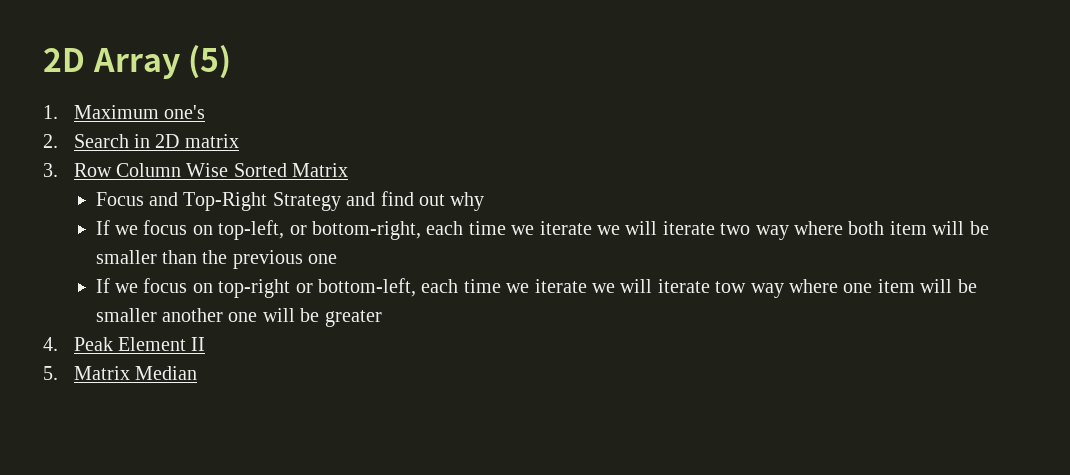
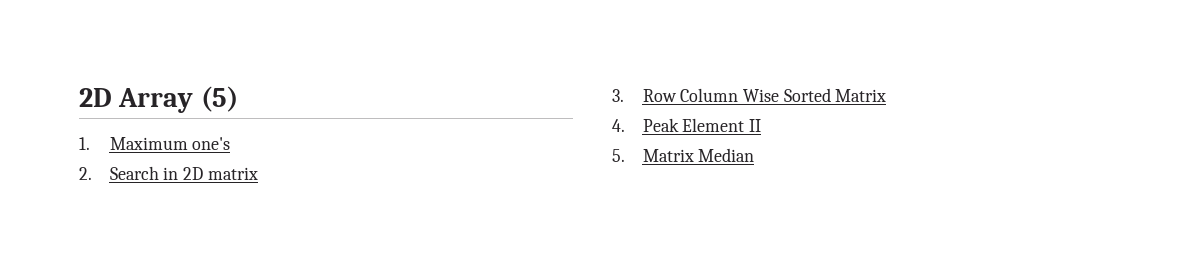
- Focus and Top-Right Strategy and find out why
- If we focus on top-left, or bottom-right, each time we iterate we will iterate two way where both item will be smaller than the previous one
- If we focus on top-right or bottom-left, each time we iterate we will iterate tow way where one item will be smaller another one will be greater

